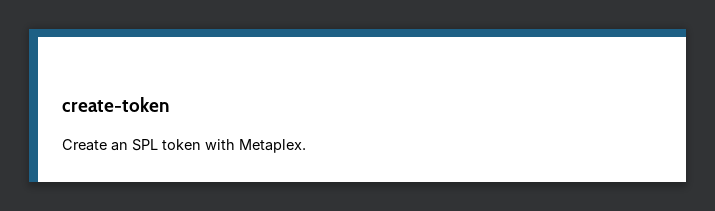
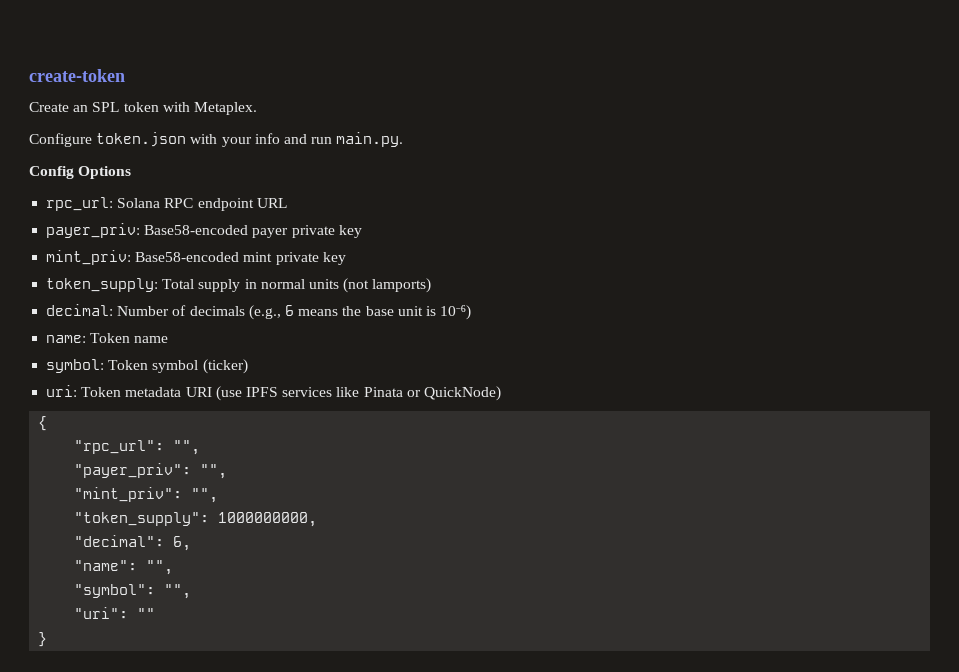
+ Configure token.json with your info and run main.py.
+ Config Options
+ rpc_url: Solana RPC endpoint URL
+ payer_priv: Base58-encoded payer private key
+ mint_priv: Base58-encoded mint private key
+ token_supply: Total supply in normal units (not lamports)
+ decimal: Number of decimals (e.g., 6 means the base unit is 10⁻⁶)
+ name: Token name
+ symbol: Token symbol (ticker)
+ uri: Token metadata URI (use IPFS services like Pinata or QuickNode)
+ {
+ "rpc_url": "",
+ "payer_priv": "",
+ "mint_priv": "",
+ "token_supply": 1000000000,
+ "decimal": 6,
+ "name": "",
+ "symbol": "",
+ "uri": ""
+ }

